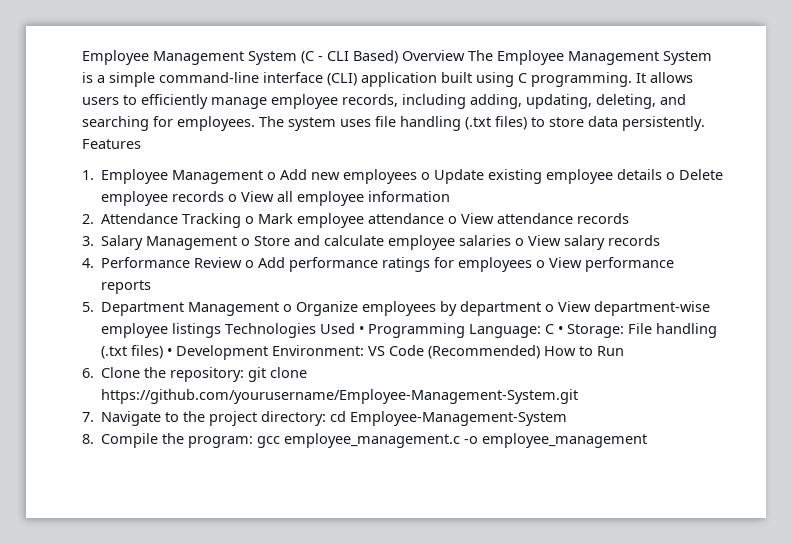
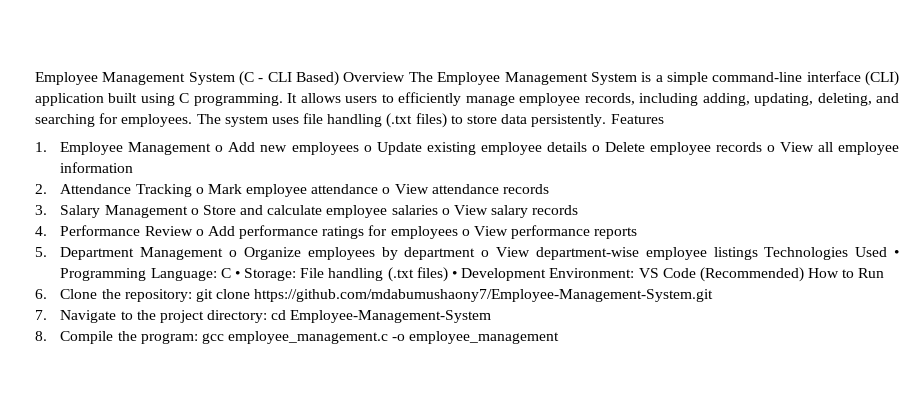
- 6. Clone the repository: git clone https://github.com/yourusername/Employee-Management-System.git
+ 6. Clone the repository: git clone https://github.com/mdabumushaony7/Employee-Management-System.git

